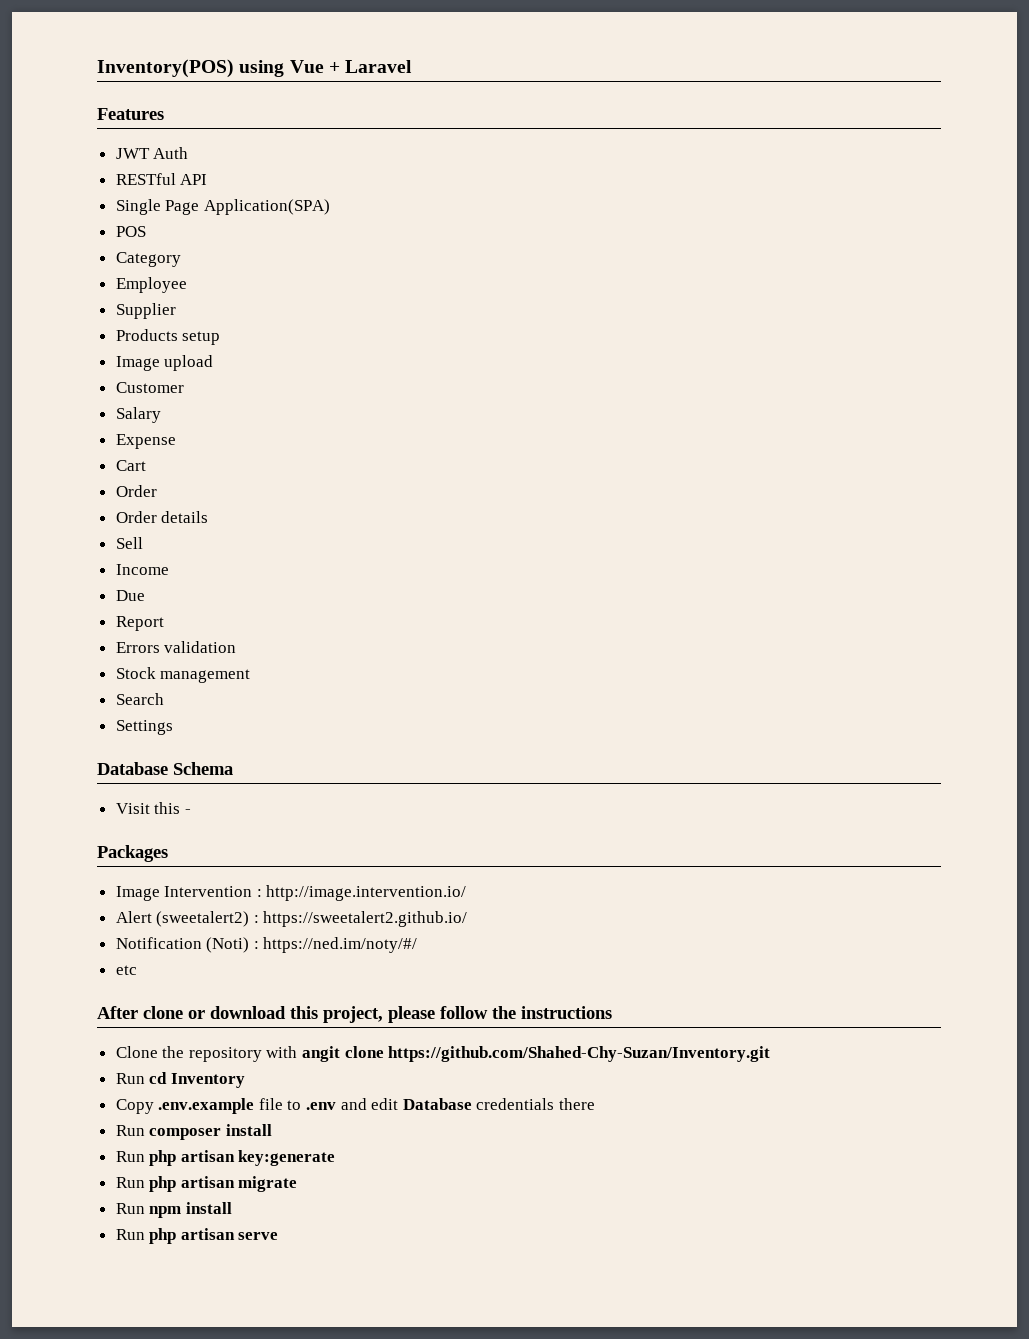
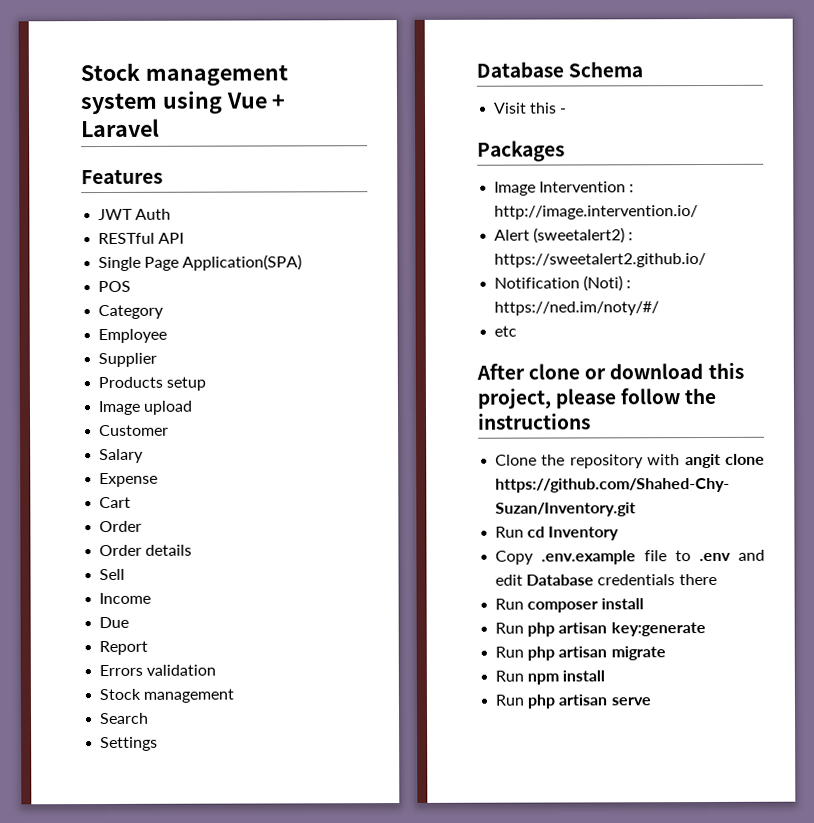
- Inventory(POS) using Vue + Laravel
+ Stock management system using Vue + Laravel

